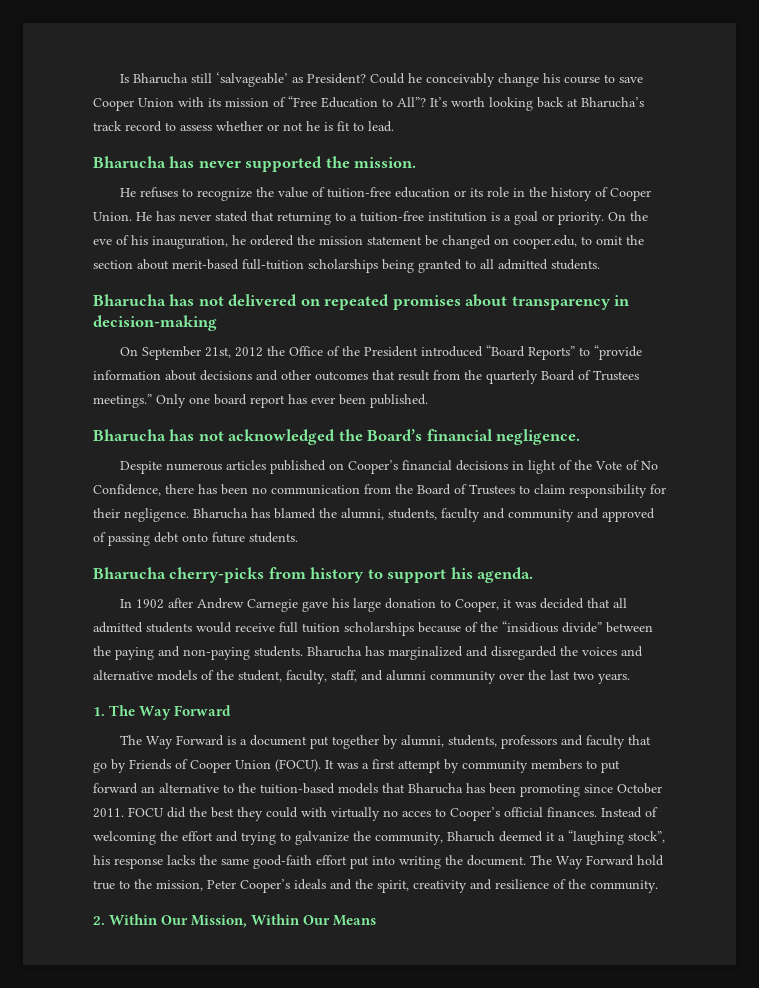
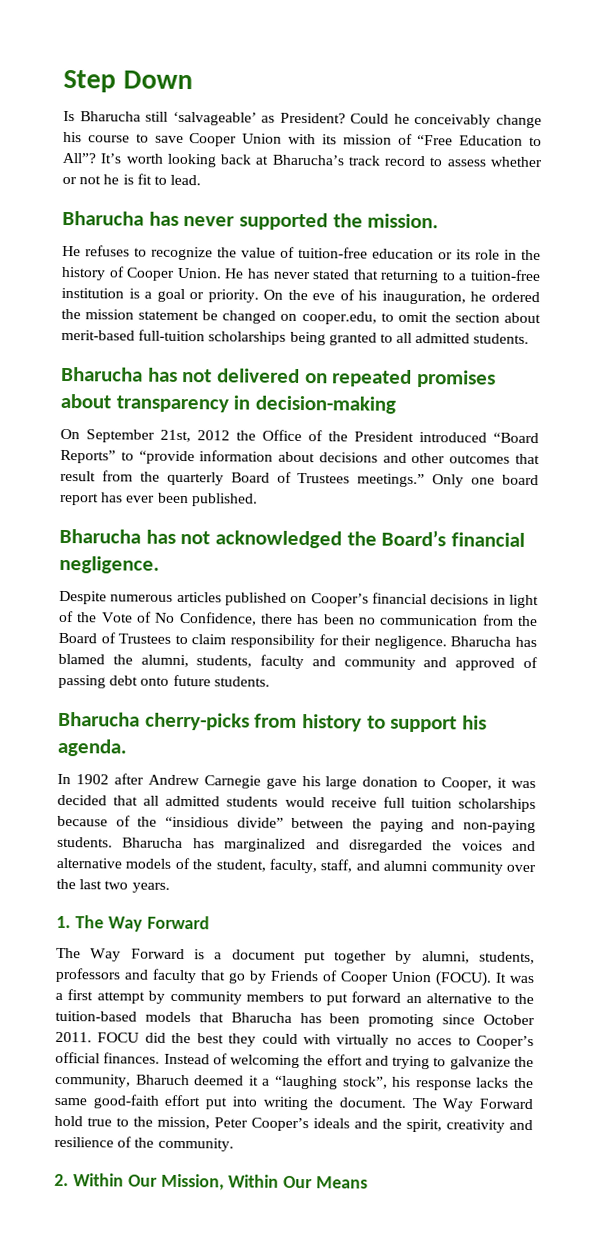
+ Step Down

